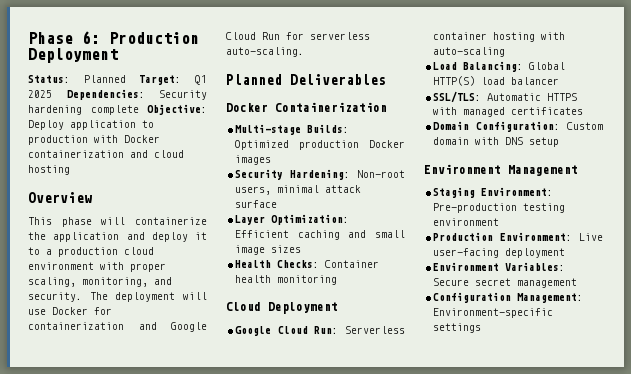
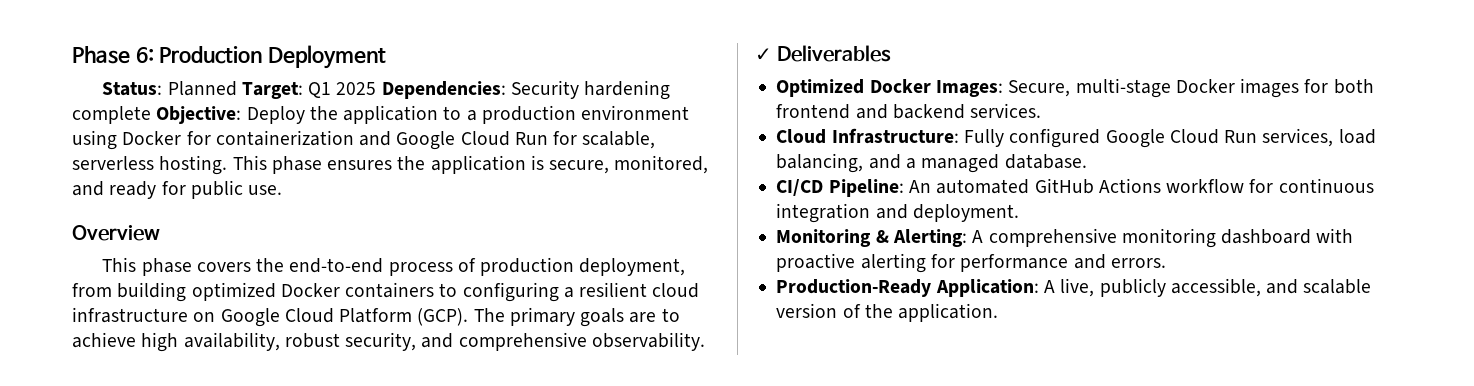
- Status: Planned Target: Q1 2025 Dependencies: Security hardening complete Objective: Deploy application to production with Docker containerization and cloud hosting
+ Status: Planned Target: Q1 2025 Dependencies: Security hardening complete Objective: Deploy the application to a production environment using Docker for containerization and Google Cloud Run for scalable, serverless hosting. This phase ensures the application is secure, monitored, and ready for public use.
  Overview
- This phase will containerize the application and deploy it to a production cloud environment with proper scaling, monitoring, and security. The deployment will use Docker for containerization and Google Cloud Run for serverless auto-scaling.
- Planned Deliverables
- Docker Containerization
- Multi-stage Builds: Optimized production Docker images
- Security Hardening: Non-root users, minimal attack surface
- Layer Optimization: Efficient caching and small image sizes
- Health Checks: Container health monitoring
- Cloud Deployment
- Google Cloud Run: Serverless container hosting with auto-scaling
- Load Balancing: Global HTTP(S) load balancer
- SSL/TLS: Automatic HTTPS with managed certificates
- Domain Configuration: Custom domain with DNS setup
- Environment Management
- Staging Environment: Pre-production testing environment
- Production Environment: Live user-facing deployment
- Environment Variables: Secure secret management
- Configuration Management: Environment-specific settings
+ This phase covers the end-to-end process of production deployment, from building optimized Docker containers to configuring a resilient cloud infrastructure on Google Cloud Platform (GCP). The primary goals are to achieve high availability, robust security, and comprehensive observability.
+ ✓ Deliverables
+ Optimized Docker Images: Secure, multi-stage Docker images for both frontend and backend services.
+ Cloud Infrastructure: Fully configured Google Cloud Run services, load balancing, and a managed database.
+ CI/CD Pipeline: An automated GitHub Actions workflow for continuous integration and deployment.
+ Monitoring & Alerting: A comprehensive monitoring dashboard with proactive alerting for performance and errors.
+ Production-Ready Application: A live, publicly accessible, and scalable version of the application.

